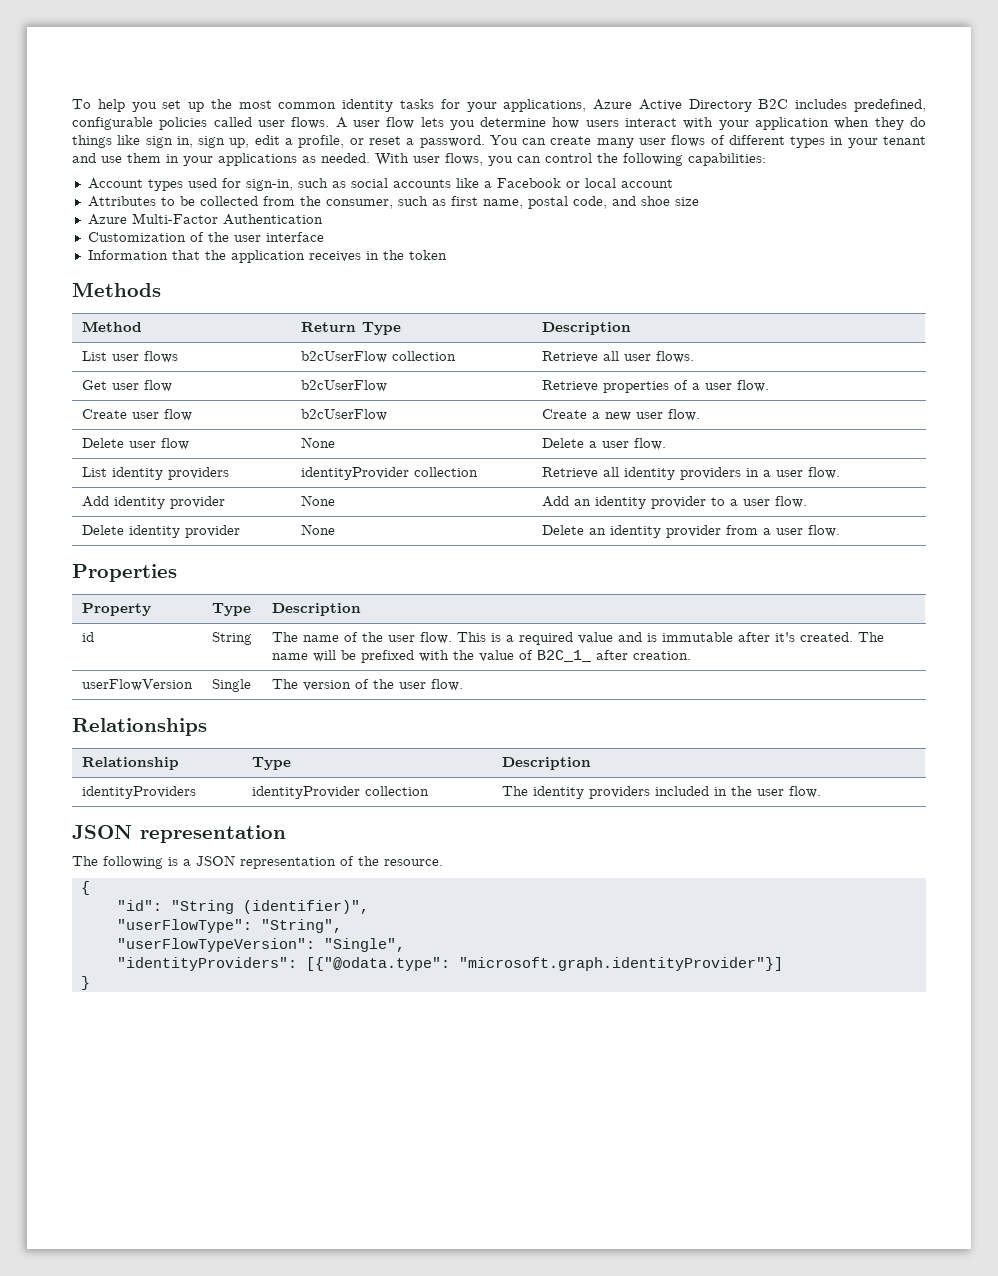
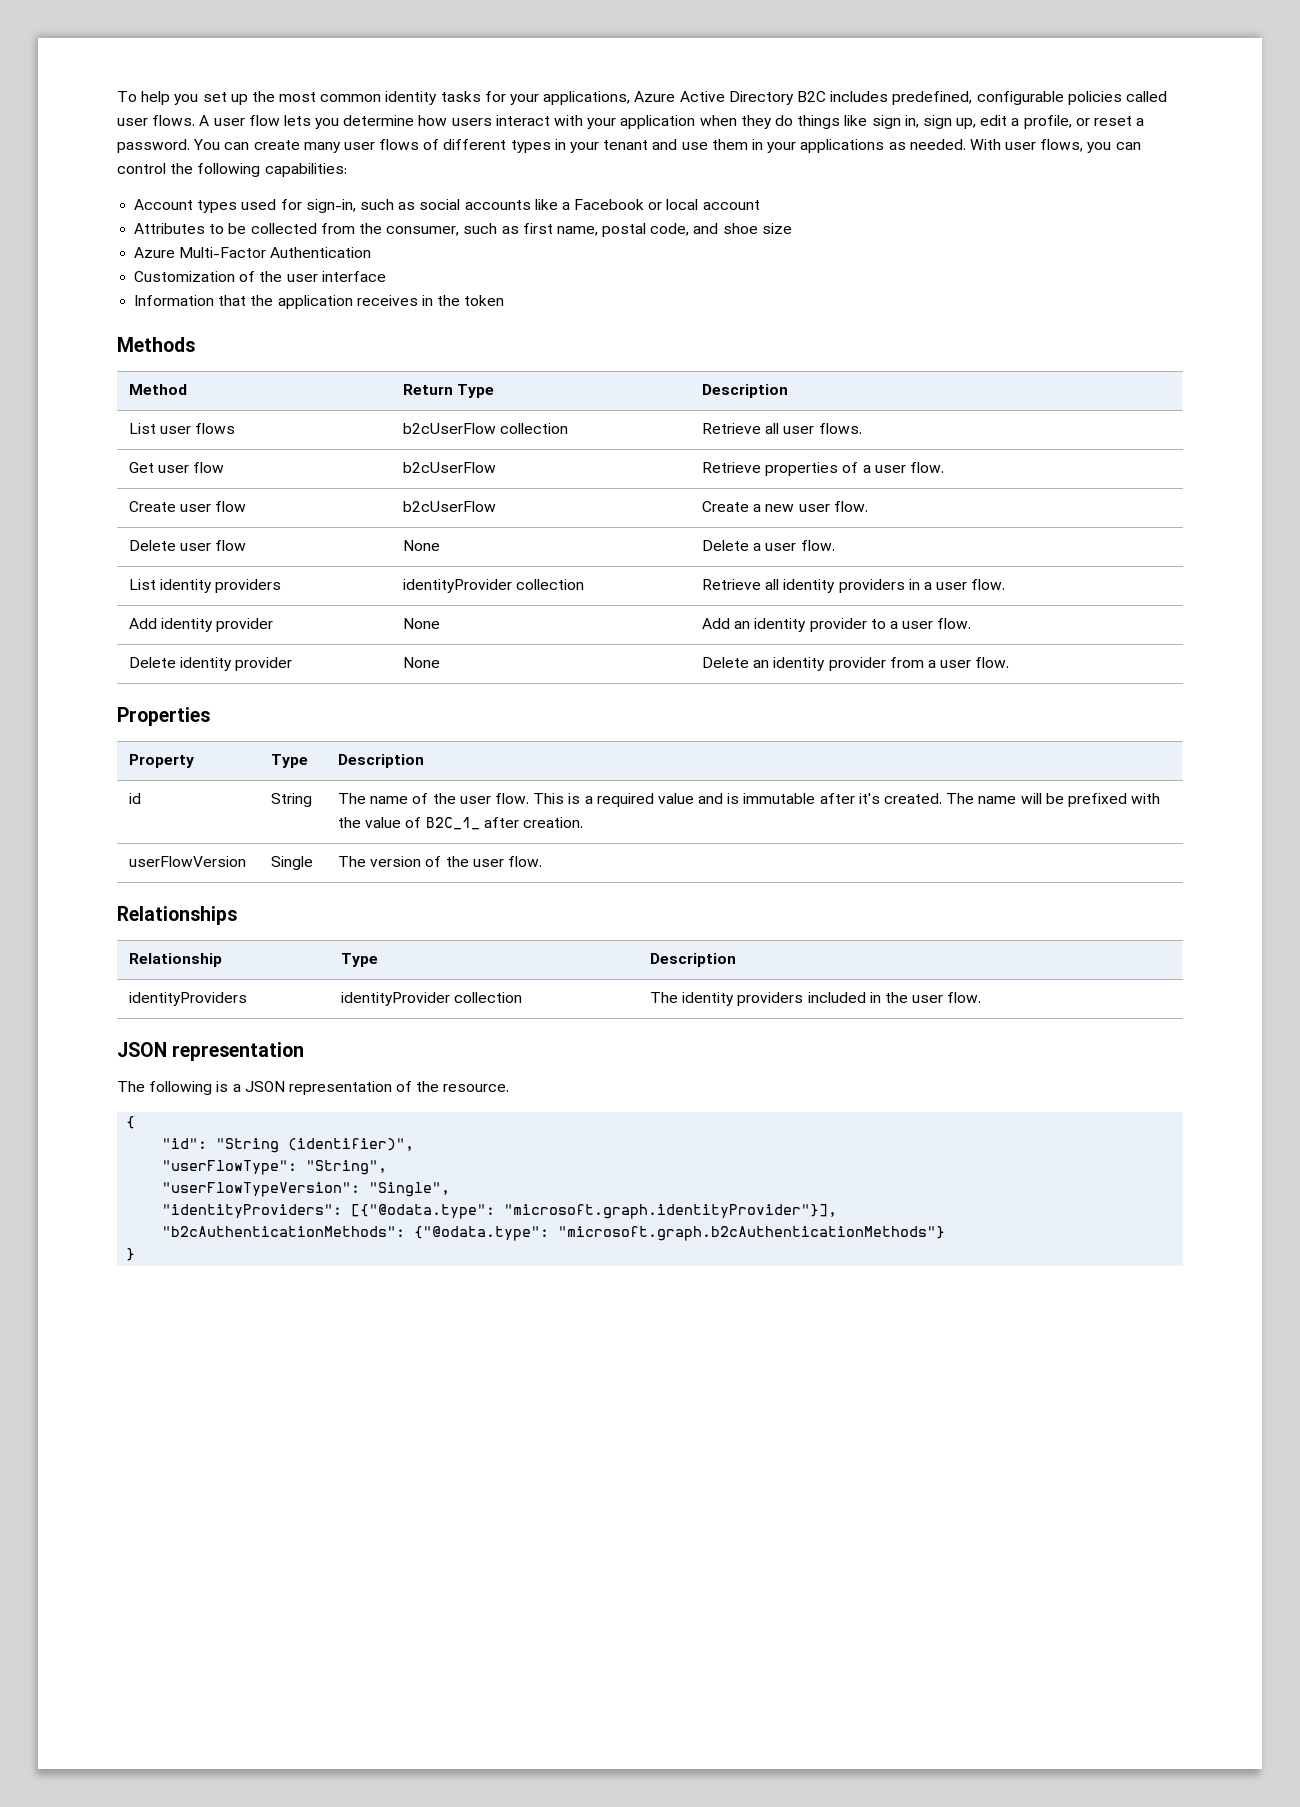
- "identityProviders": [{"@odata.type": "microsoft.graph.identityProvider"}]
+ "identityProviders": [{"@odata.type": "microsoft.graph.identityProvider"}],
+ "b2cAuthenticationMethods": {"@odata.type": "microsoft.graph.b2cAuthenticationMethods"}

